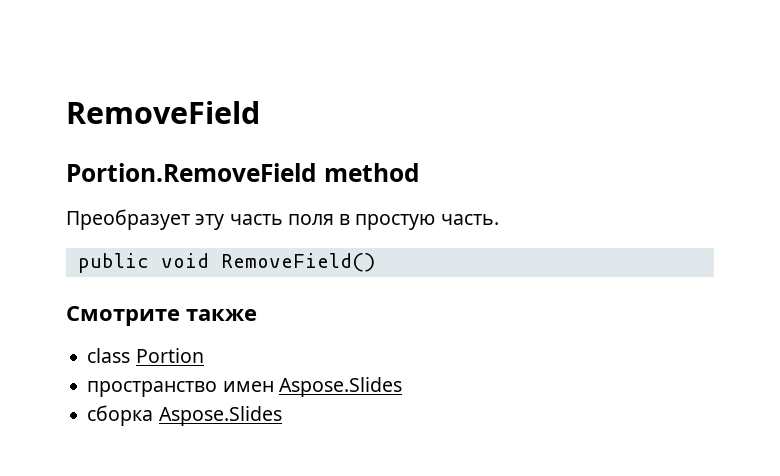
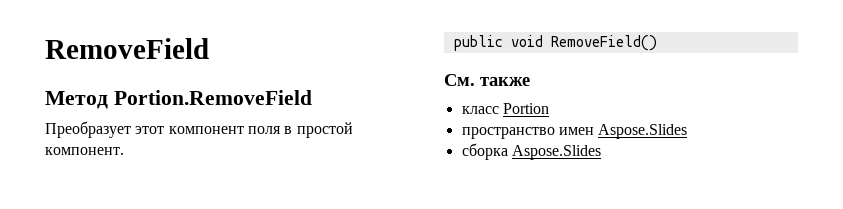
- Portion.RemoveField method
+ Метод Portion.RemoveField
- Преобразует эту часть поля в простую часть.
+ Преобразует этот компонент поля в простой компонент.
- Смотрите также
+ См. также
- class Portion
+ класс Portion

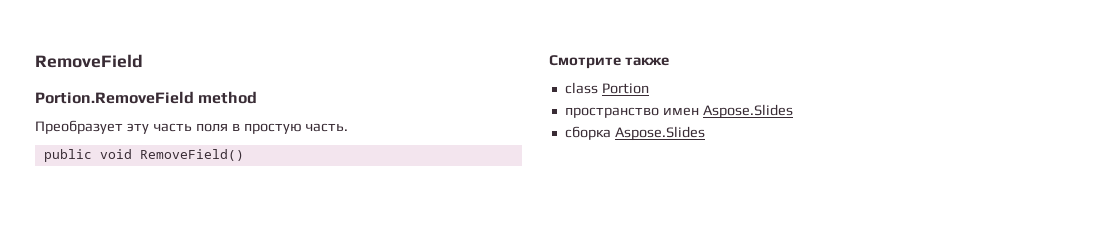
- Метод Portion.RemoveField
+ Portion.RemoveField method
- Преобразует этот компонент поля в простой компонент.
+ Преобразует эту часть поля в простую часть.
- См. также
+ Смотрите также
- класс Portion
+ class Portion

